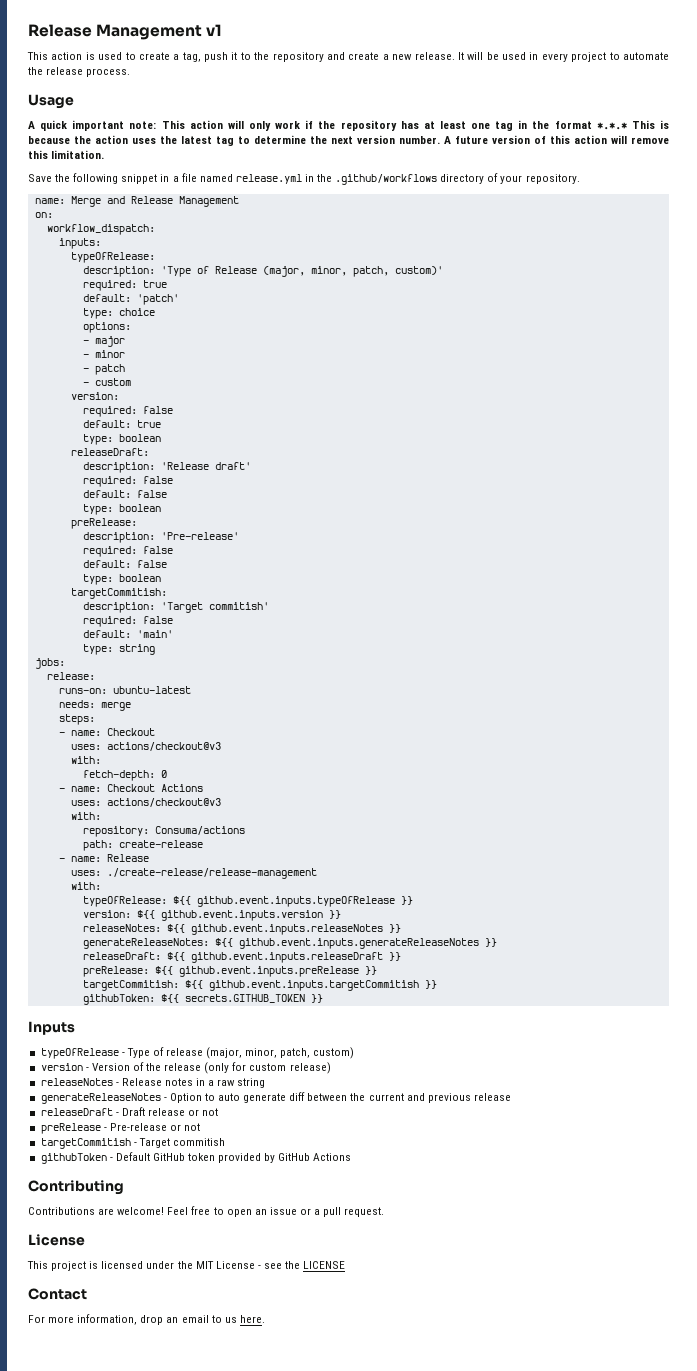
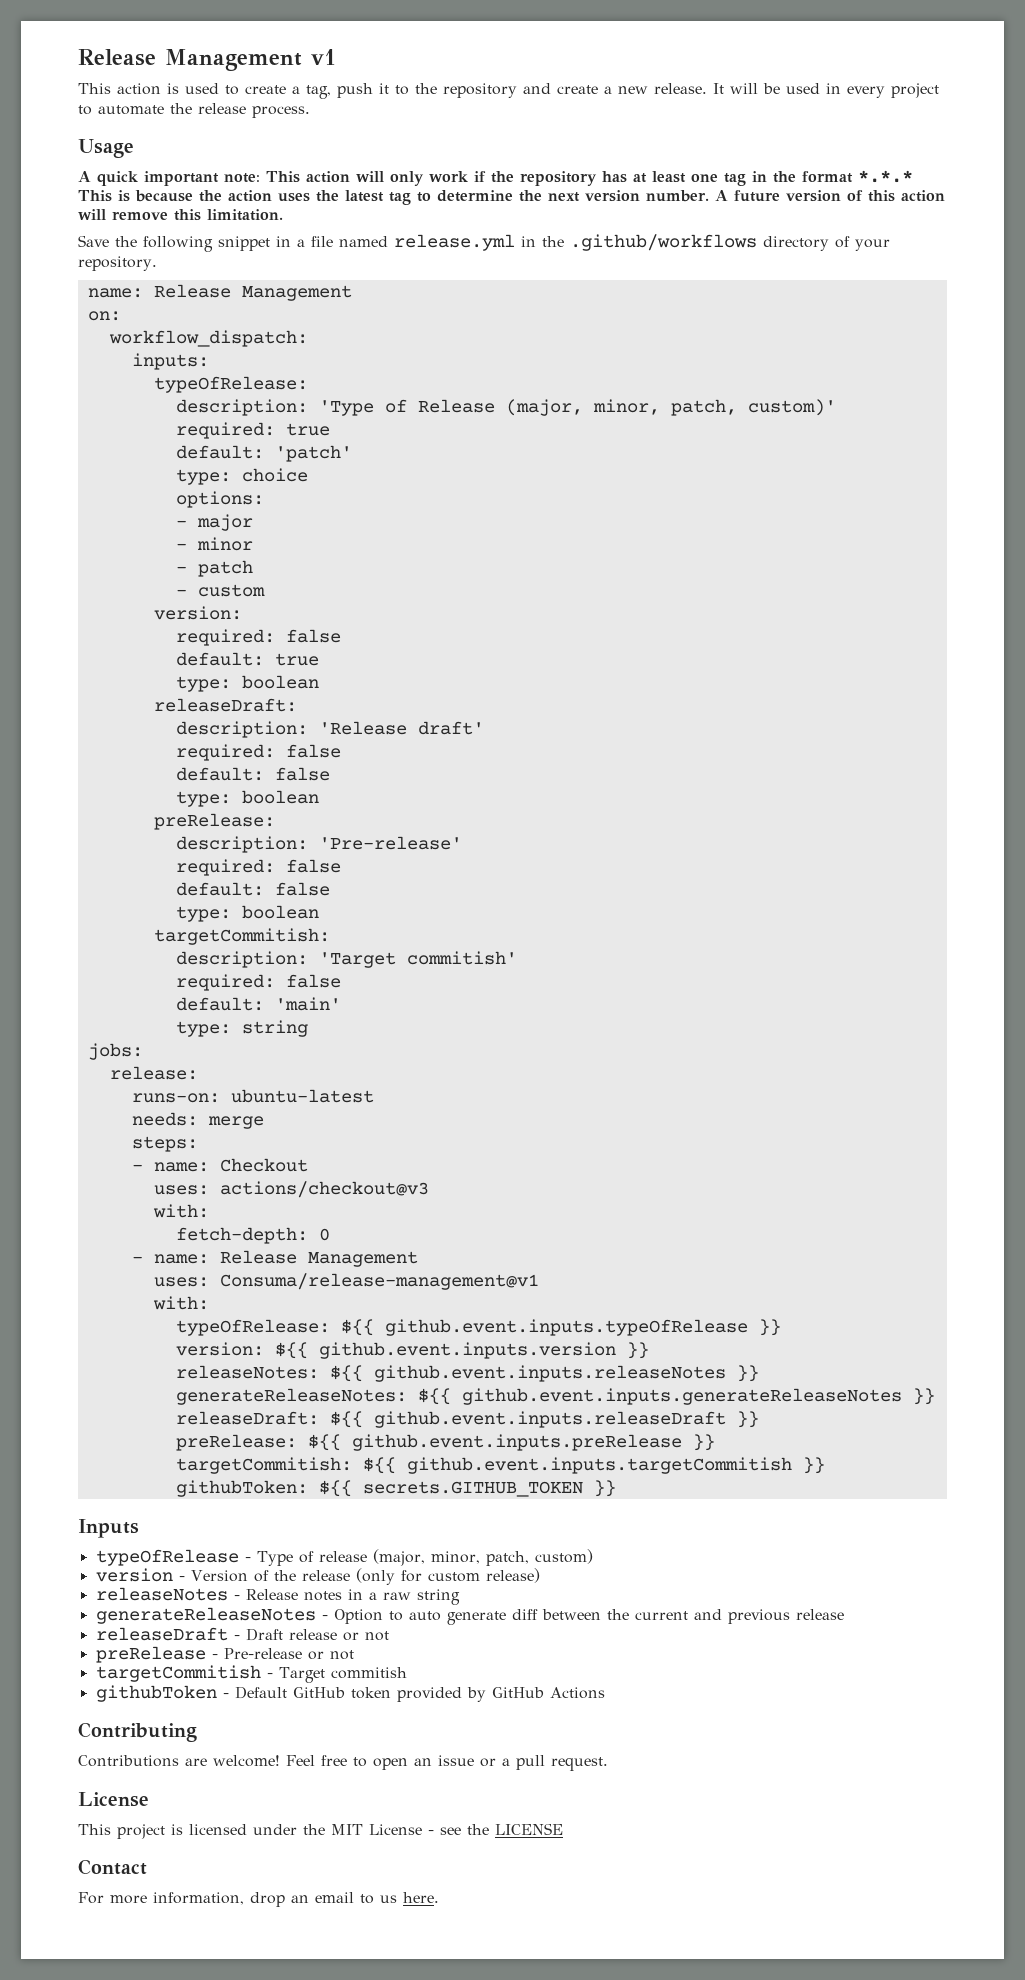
  Save the following snippet in a file named release.yml in the .github/workflows directory of your repository.
- name: Merge and Release Management
+ name: Release Management
- - name: Checkout Actions
- uses: actions/checkout@v3
- with:
- repository: Consuma/actions
- path: create-release
- - name: Release
- uses: ./create-release/release-management
+ - name: Release Management
+ uses: Consuma/release-management@v1

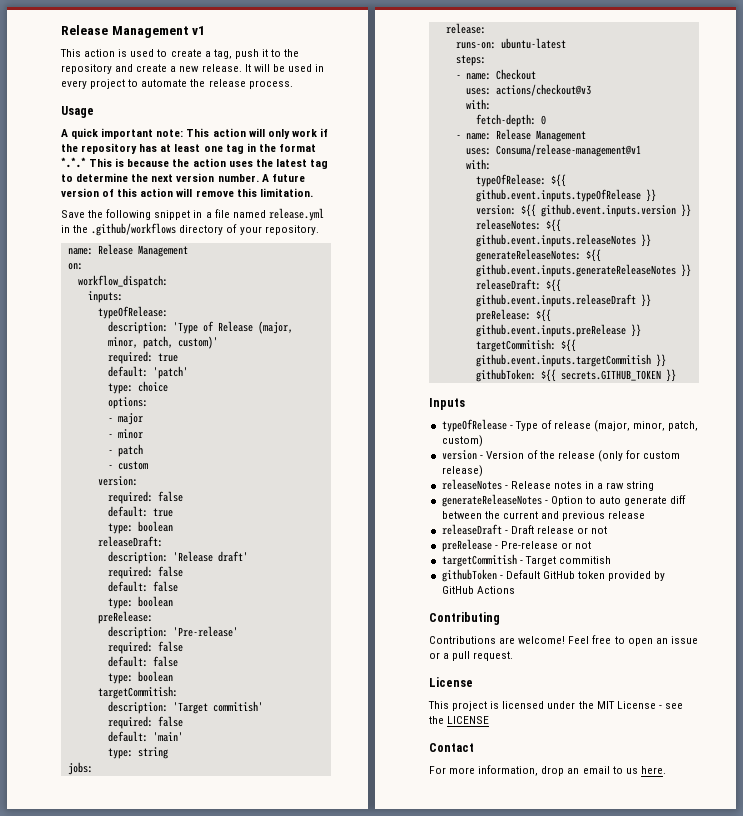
- needs: merge

